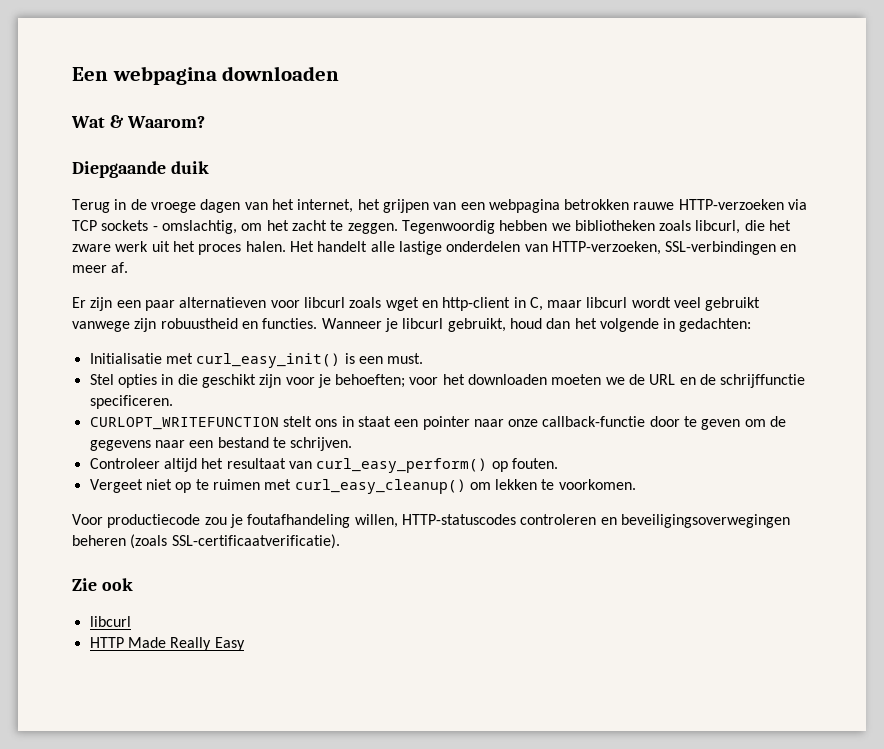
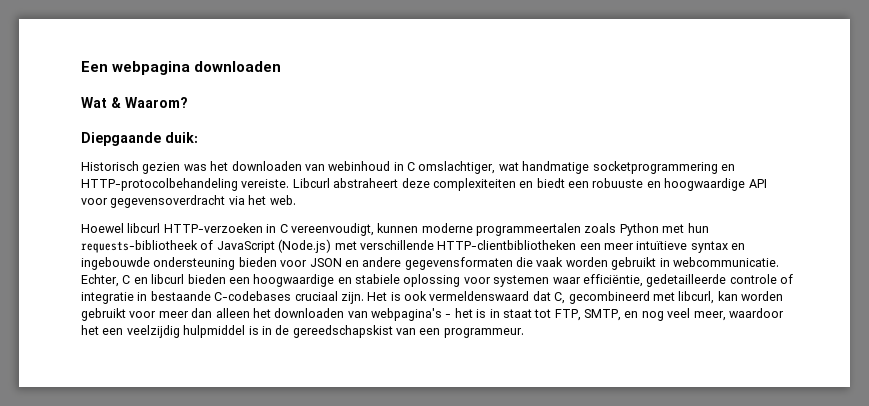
- Diepgaande duik
- Terug in de vroege dagen van het internet, het grijpen van een webpagina betrokken rauwe HTTP-verzoeken via TCP sockets - omslachtig, om het zacht te zeggen. Tegenwoordig hebben we bibliotheken zoals libcurl, die het zware werk uit het proces halen. Het handelt alle lastige onderdelen van HTTP-verzoeken, SSL-verbindingen en meer af.
- Er zijn een paar alternatieven voor libcurl zoals wget en http-client in C, maar libcurl wordt veel gebruikt vanwege zijn robuustheid en functies. Wanneer je libcurl gebruikt, houd dan het volgende in gedachten:
- Initialisatie met curl_easy_init() is een must.
- Stel opties in die geschikt zijn voor je behoeften; voor het downloaden moeten we de URL en de schrijffunctie specificeren.
- CURLOPT_WRITEFUNCTION stelt ons in staat een pointer naar onze callback-functie door te geven om de gegevens naar een bestand te schrijven.
- Controleer altijd het resultaat van curl_easy_perform() op fouten.
- Vergeet niet op te ruimen met curl_easy_cleanup() om lekken te voorkomen.
- Voor productiecode zou je foutafhandeling willen, HTTP-statuscodes controleren en beveiligingsoverwegingen beheren (zoals SSL-certificaatverificatie).
- Zie ook
- libcurl
- HTTP Made Really Easy
+ Diepgaande duik:
+ Historisch gezien was het downloaden van webinhoud in C omslachtiger, wat handmatige socketprogrammering en HTTP-protocolbehandeling vereiste. Libcurl abstraheert deze complexiteiten en biedt een robuuste en hoogwaardige API voor gegevensoverdracht via het web.
+ Hoewel libcurl HTTP-verzoeken in C vereenvoudigt, kunnen moderne programmeertalen zoals Python met hun requests-bibliotheek of JavaScript (Node.js) met verschillende HTTP-clientbibliotheken een meer intuïtieve syntax en ingebouwde ondersteuning bieden voor JSON en andere gegevensformaten die vaak worden gebruikt in webcommunicatie. Echter, C en libcurl bieden een hoogwaardige en stabiele oplossing voor systemen waar efficiëntie, gedetailleerde controle of integratie in bestaande C-codebases cruciaal zijn. Het is ook vermeldenswaard dat C, gecombineerd met libcurl, kan worden gebruikt voor meer dan alleen het downloaden van webpagina's - het is in staat tot FTP, SMTP, en nog veel meer, waardoor het een veelzijdig hulpmiddel is in de gereedschapskist van een programmeur.

